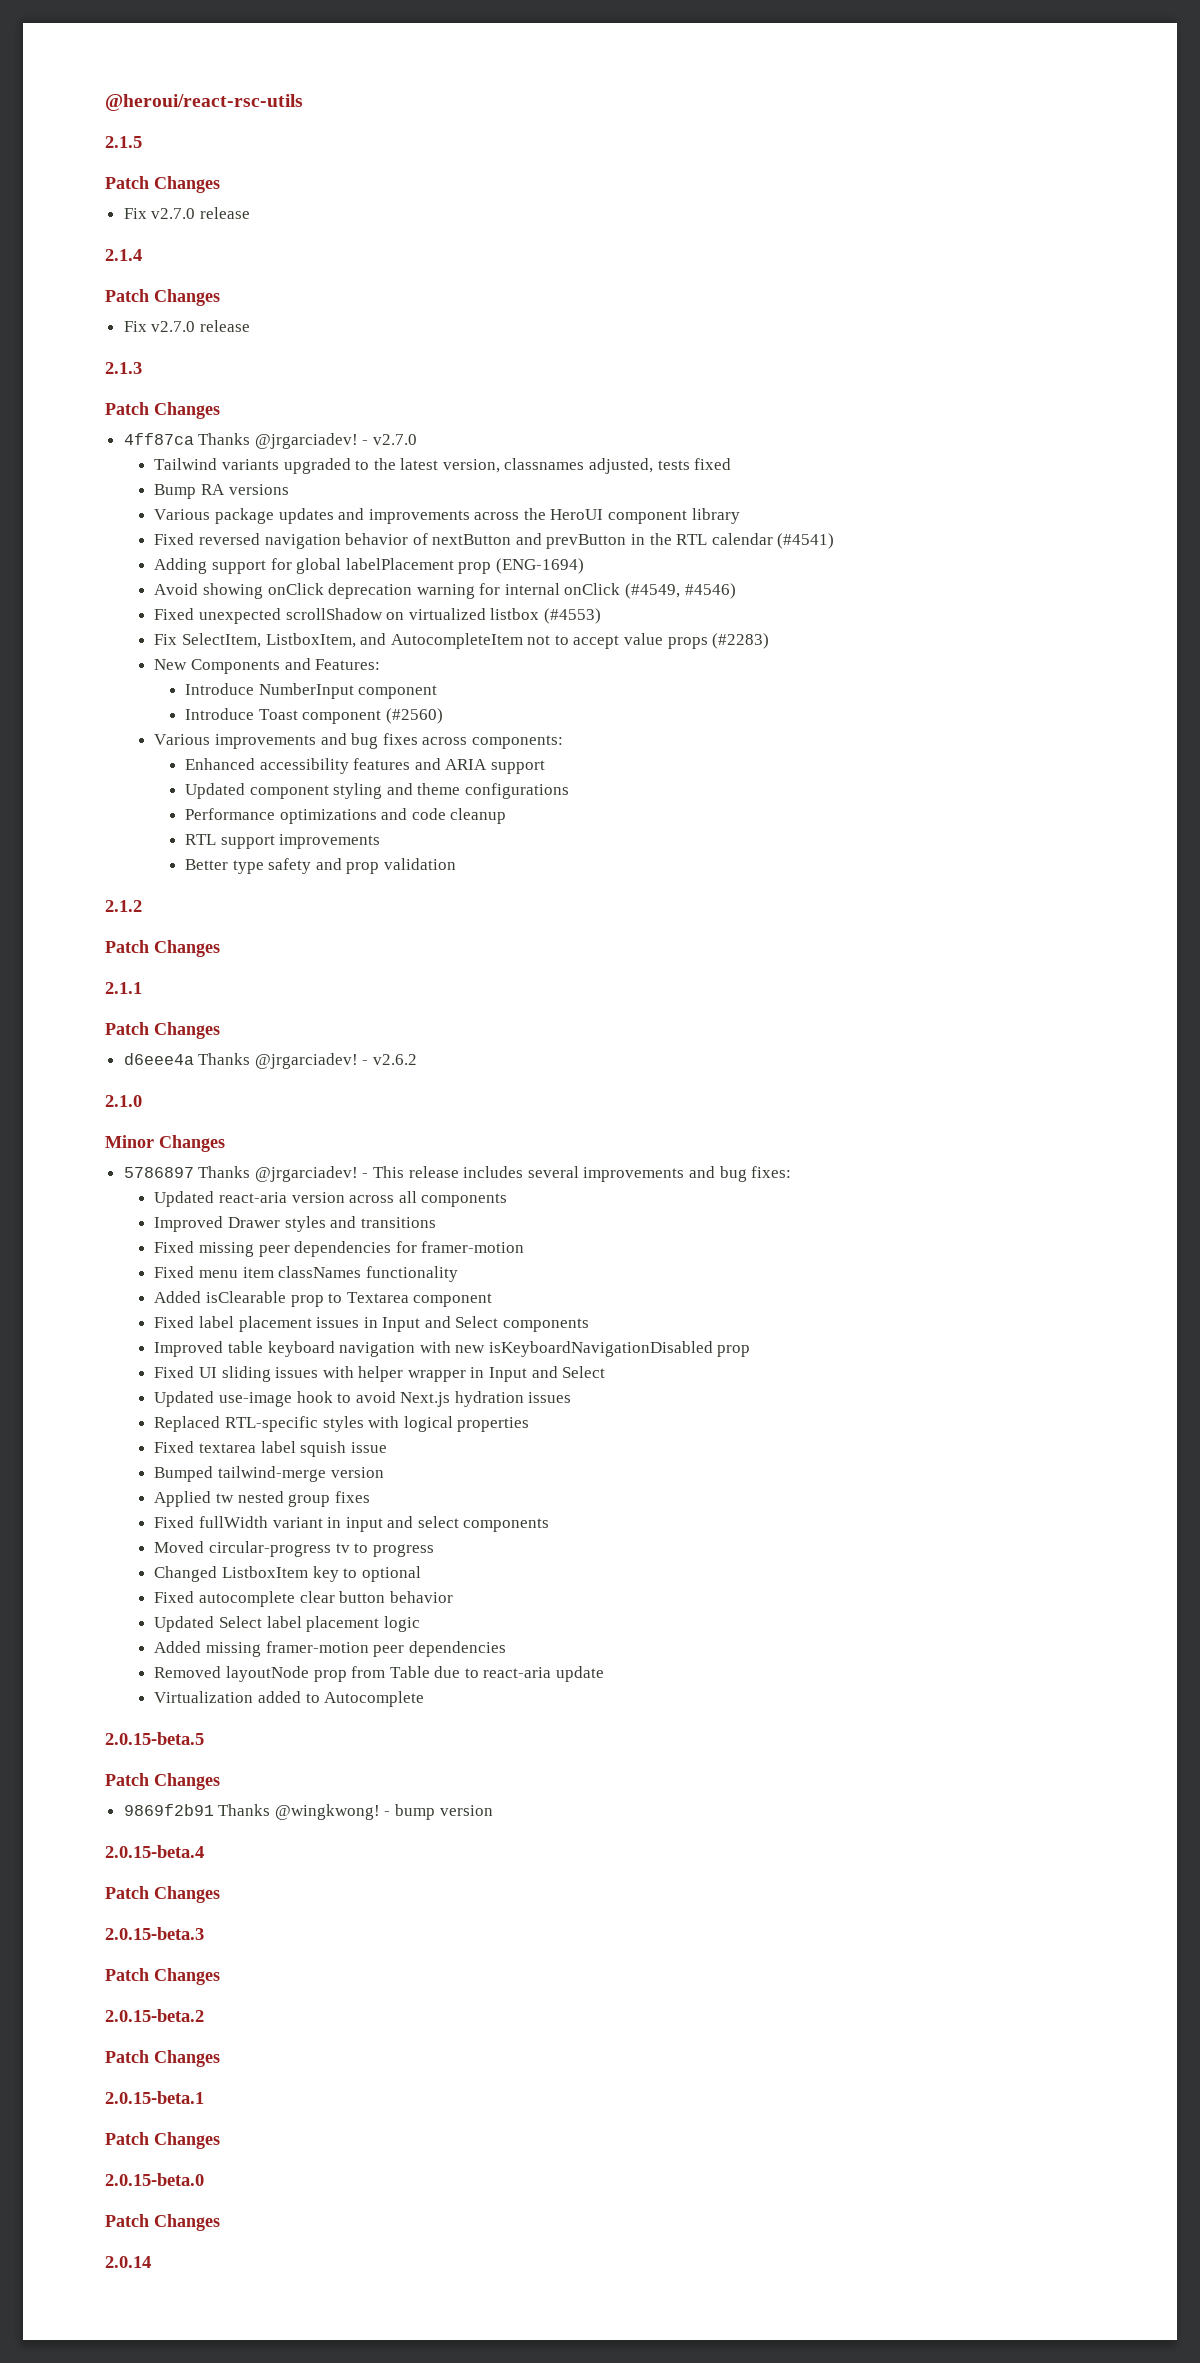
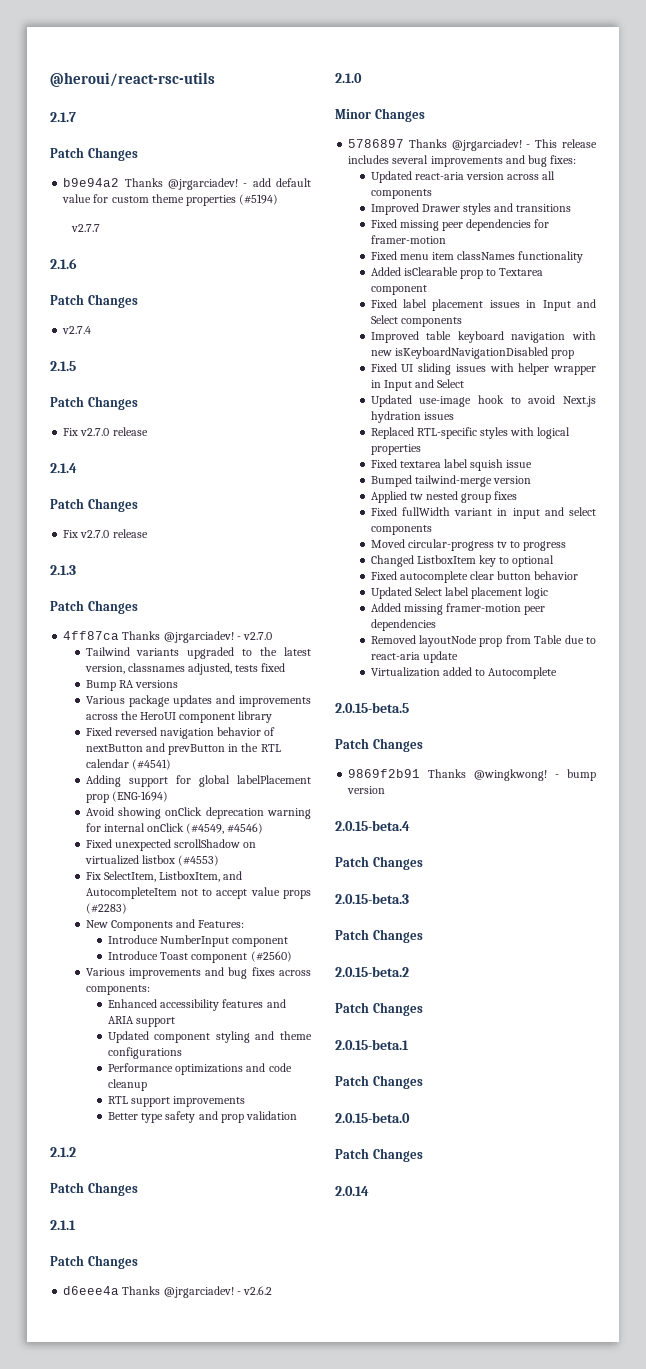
+ 2.1.7
+ Patch Changes
+ b9e94a2 Thanks @jrgarciadev! - add default value for custom theme properties (#5194)
+ v2.7.7
+ 2.1.6
+ Patch Changes
+ v2.7.4

